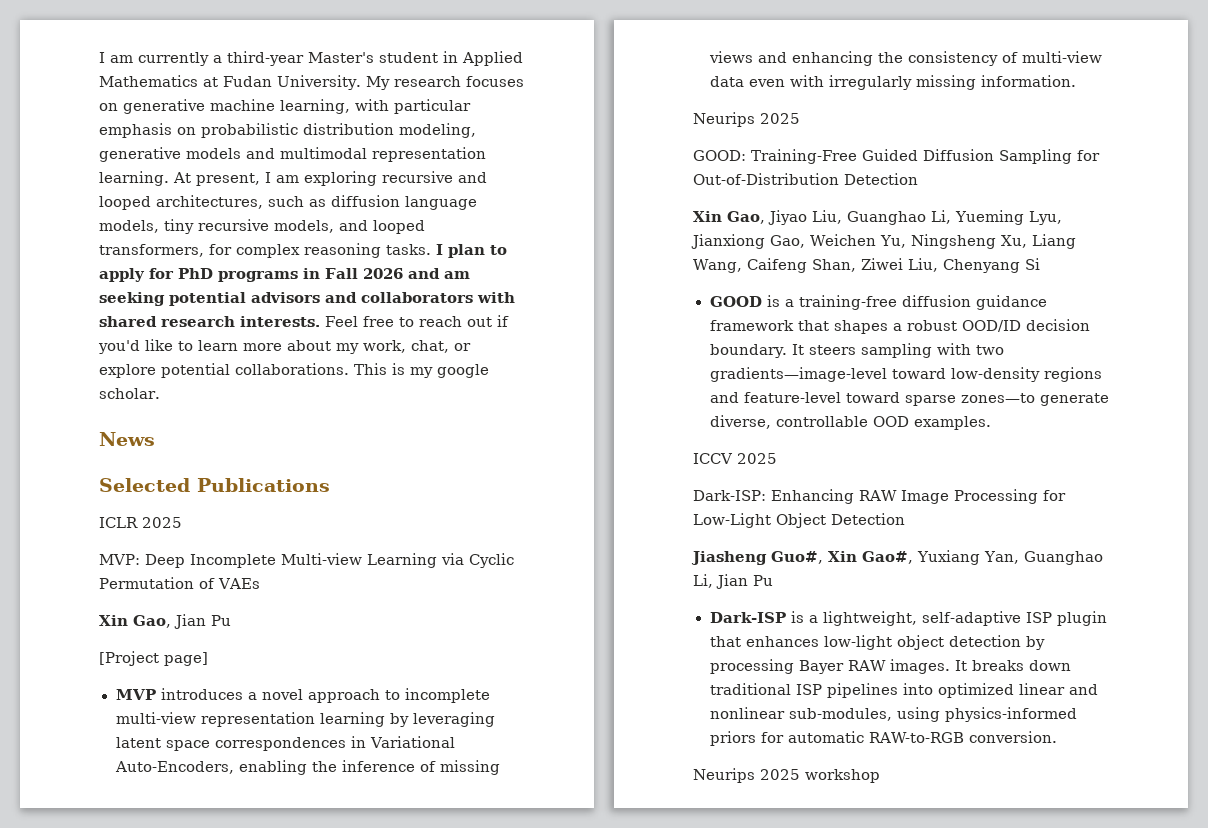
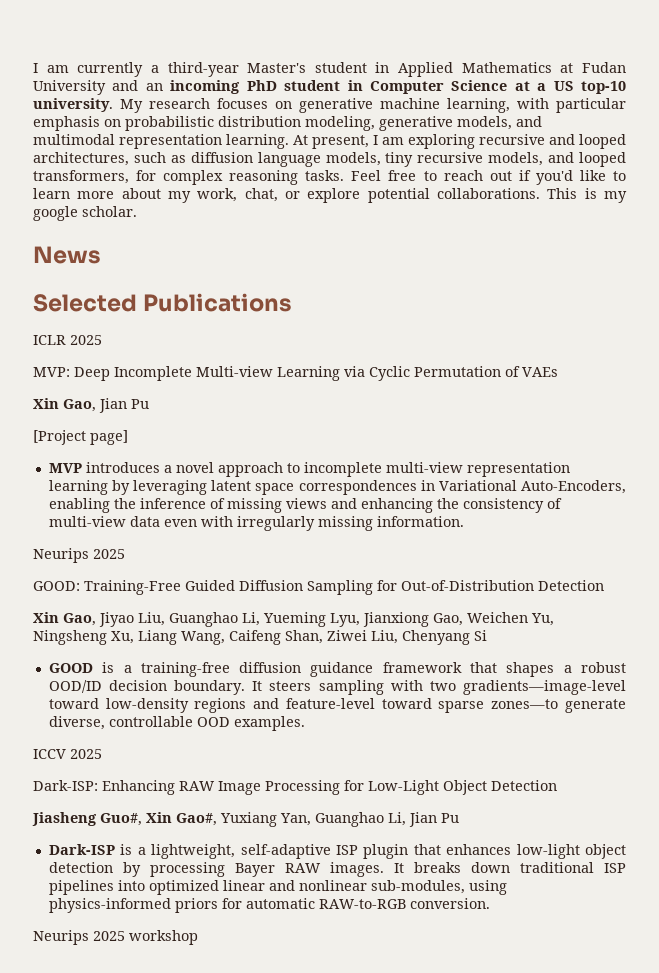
- I am currently a third-year Master's student in Applied Mathematics at Fudan University.
+ I am currently a third-year Master's student in Applied Mathematics at Fudan University and an incoming PhD student in Computer Science at a US top-10 university.
- My research focuses on generative machine learning, with particular emphasis on probabilistic distribution modeling, generative models and multimodal representation learning.
+ My research focuses on generative machine learning, with particular emphasis on probabilistic distribution modeling, generative models, and multimodal representation learning.
- I plan to apply for PhD programs in Fall 2026 and am seeking potential advisors and collaborators with shared research interests.

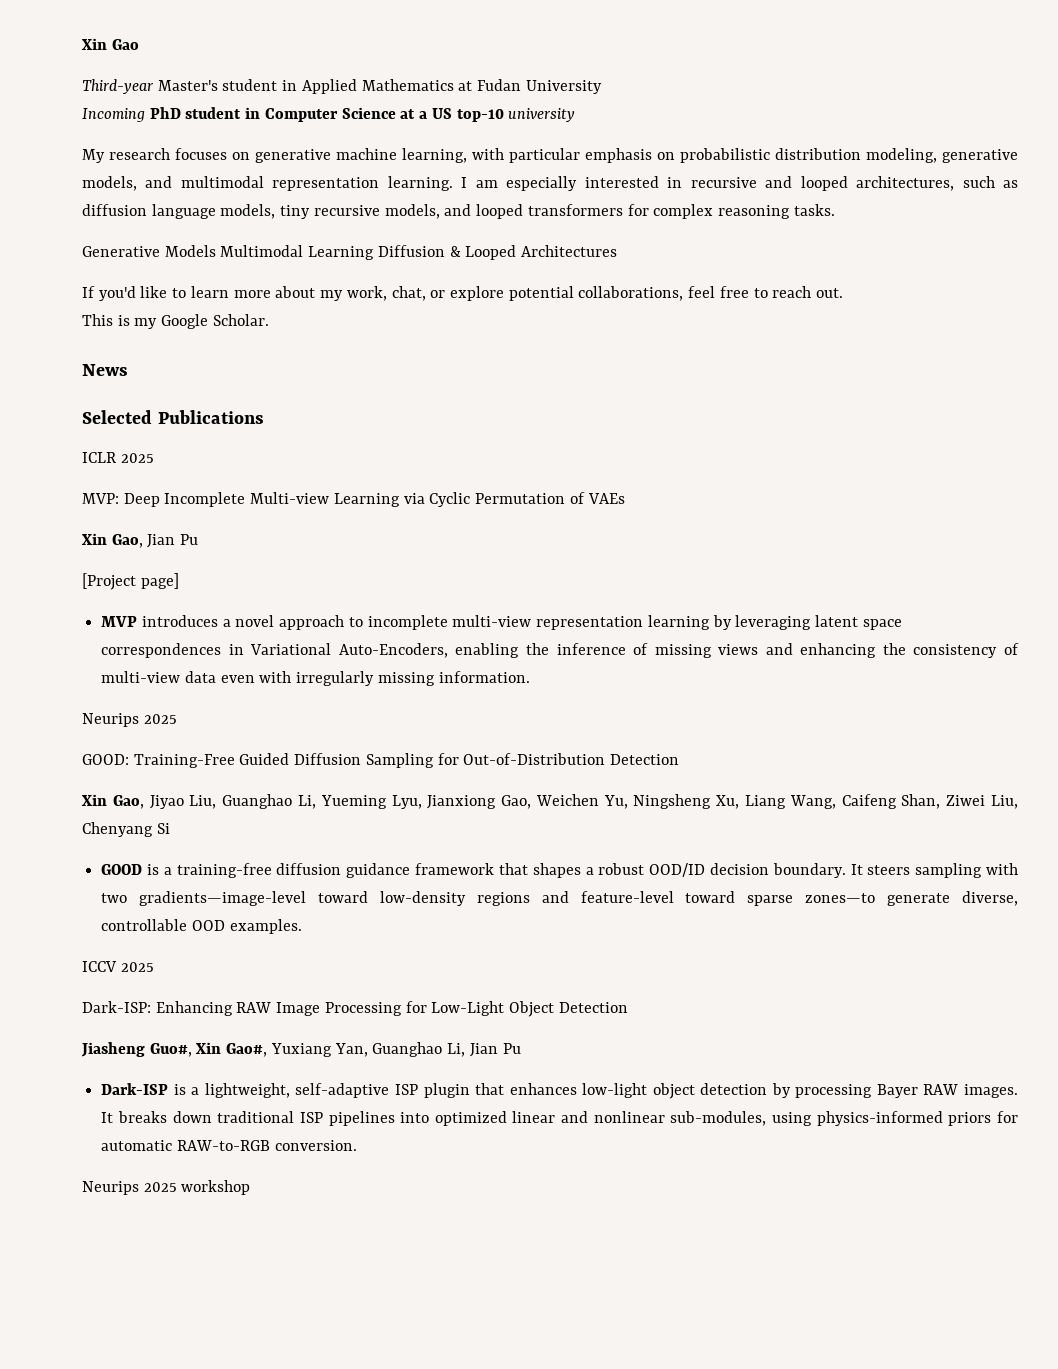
- I am currently a third-year Master's student in Applied Mathematics at Fudan University and an incoming PhD student in Computer Science at a US top-10 university. My research focuses on generative machine learning, with particular emphasis on probabilistic distribution modeling, generative models, and multimodal representation learning.
+ Xin Gao
+ Third-year Master's student in Applied Mathematics at Fudan University
+ Incoming PhD student in Computer Science at a US top-10 university
+ My research focuses on generative machine learning, with particular emphasis on probabilistic distribution modeling, generative models, and multimodal representation learning.
- At present, I am exploring recursive and looped architectures, such as diffusion language models, tiny recursive models, and looped transformers, for complex reasoning tasks. Feel free to reach out if you'd like to learn more about my work, chat, or explore potential collaborations. This is my google scholar.
+ I am especially interested in recursive and looped architectures, such as diffusion language models, tiny recursive models, and looped transformers for complex reasoning tasks.
+ Generative Models Multimodal Learning Diffusion & Looped Architectures
+ If you'd like to learn more about my work, chat, or explore potential collaborations, feel free to reach out.
+ This is my Google Scholar.

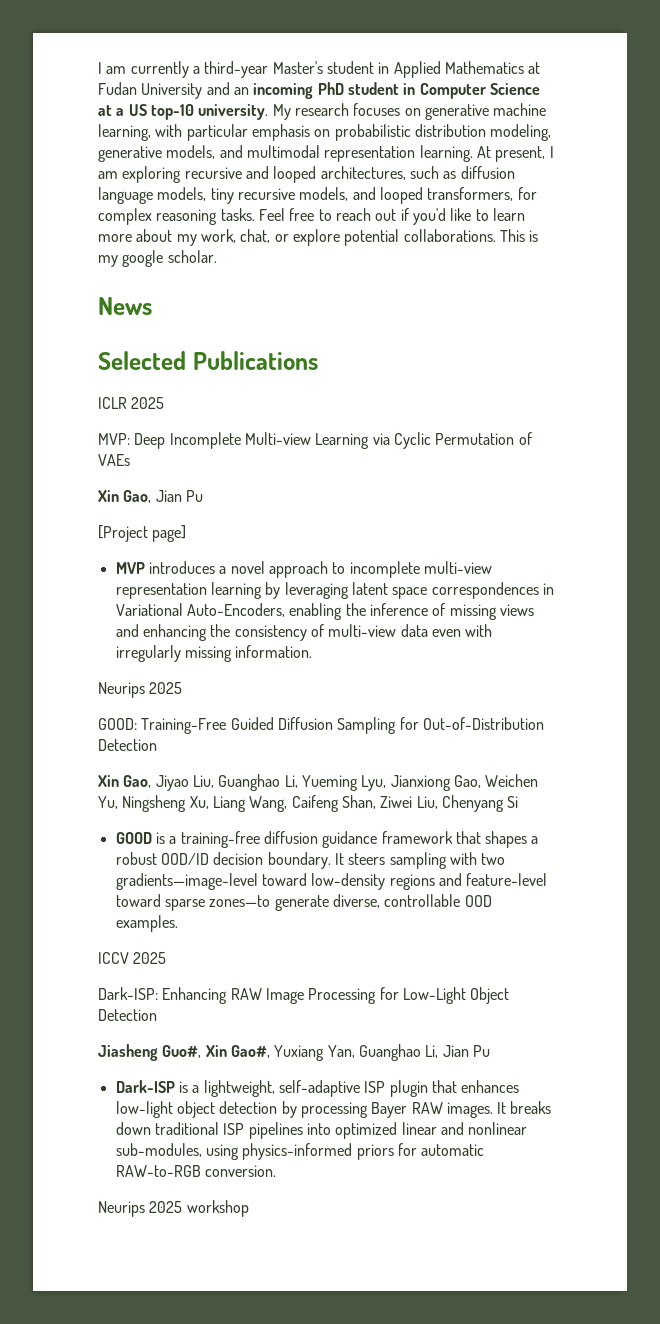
- Xin Gao
- Third-year Master's student in Applied Mathematics at Fudan University
- Incoming PhD student in Computer Science at a US top-10 university
- My research focuses on generative machine learning, with particular emphasis on probabilistic distribution modeling, generative models, and multimodal representation learning.
+ I am currently a third-year Master's student in Applied Mathematics at Fudan University and an incoming PhD student in Computer Science at a US top-10 university. My research focuses on generative machine learning, with particular emphasis on probabilistic distribution modeling, generative models, and multimodal representation learning.
- I am especially interested in recursive and looped architectures, such as diffusion language models, tiny recursive models, and looped transformers for complex reasoning tasks.
- Generative Models Multimodal Learning Diffusion & Looped Architectures
- If you'd like to learn more about my work, chat, or explore potential collaborations, feel free to reach out.
- This is my Google Scholar.
+ At present, I am exploring recursive and looped architectures, such as diffusion language models, tiny recursive models, and looped transformers, for complex reasoning tasks. Feel free to reach out if you'd like to learn more about my work, chat, or explore potential collaborations. This is my google scholar.

